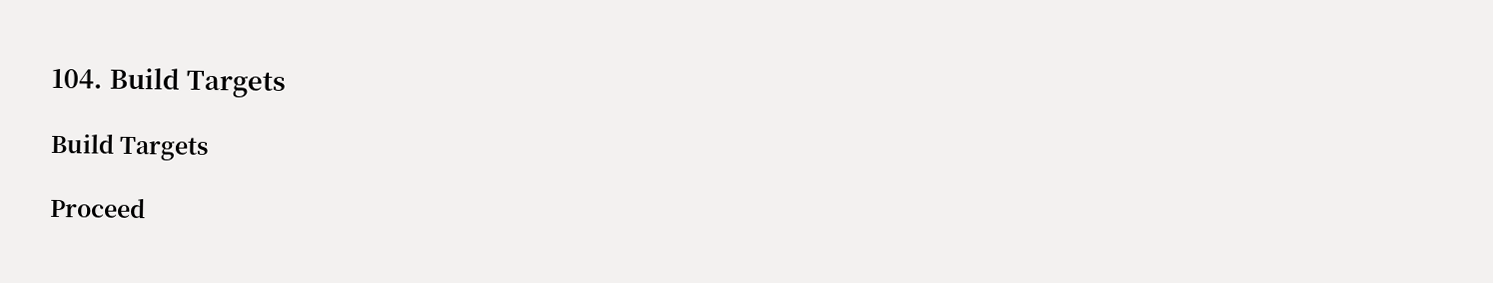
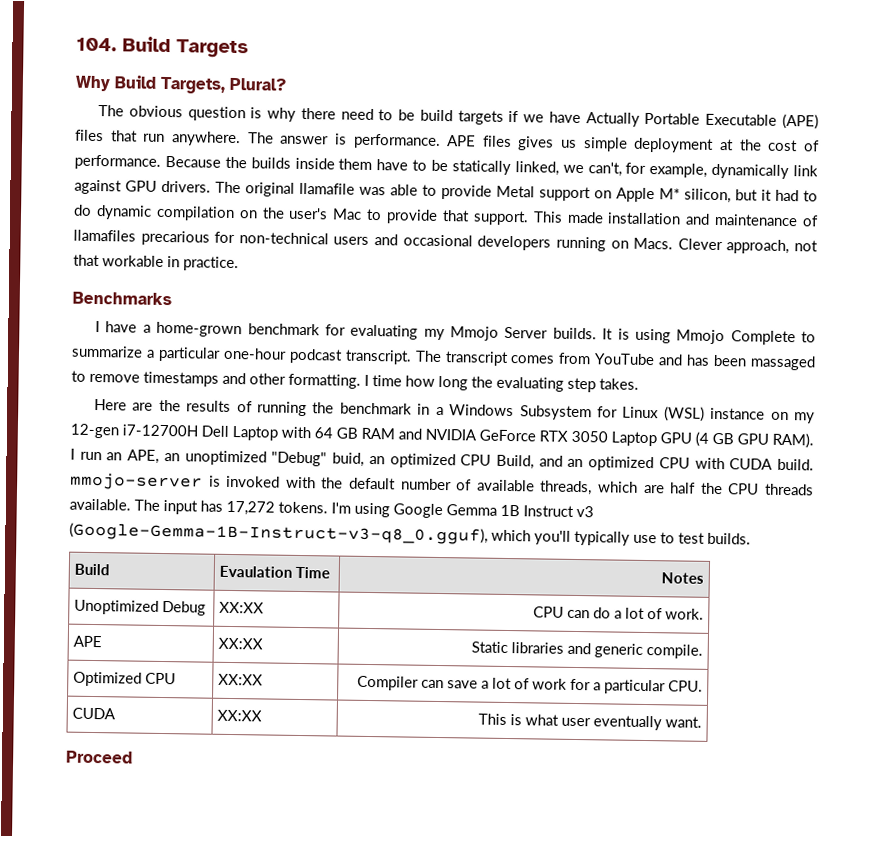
  104. Build Targets
- Build Targets
+ Why Build Targets, Plural?
+ The obvious question is why there need to be build targets if we have Actually Portable Executable (APE) files that run anywhere. The answer is performance. APE files gives us simple deployment at the cost of performance. Because the builds inside them have to be statically linked, we can't, for example, dynamically link against GPU drivers. The original llamafile was able to provide Metal support on Apple M* silicon, but it had to do dynamic compilation on the user's Mac to provide that support. This made installation and maintenance of llamafiles precarious for non-technical users and occasional developers running on Macs. Clever approach, not that workable in practice.
+ Benchmarks
+ I have a home-grown benchmark for evaluating my Mmojo Server builds. It is using Mmojo Complete to summarize a particular one-hour podcast transcript. The transcript comes from YouTube and has been massaged to remove timestamps and other formatting. I time how long the evaluating step takes.
+ Here are the results of running the benchmark in a Windows Subsystem for Linux (WSL) instance on my 12-gen i7-12700H Dell Laptop with 64 GB RAM and NVIDIA GeForce RTX 3050 Laptop GPU (4 GB GPU RAM). I run an APE, an unoptimized "Debug" buid, an optimized CPU Build, and an optimized CPU with CUDA build. mmojo-server is invoked with the default number of available threads, which are half the CPU threads available. The input has 17,272 tokens. I'm using Google Gemma 1B Instruct v3 (Google-Gemma-1B-Instruct-v3-q8_0.gguf), which you'll typically use to test builds.
+ Build | Evaulation Time | Notes
+ Unoptimized Debug | XX:XX | CPU can do a lot of work.
+ APE | XX:XX | Static libraries and generic compile.
+ Optimized CPU | XX:XX | Compiler can save a lot of work for a particular CPU.
+ CUDA | XX:XX | This is what user eventually want.

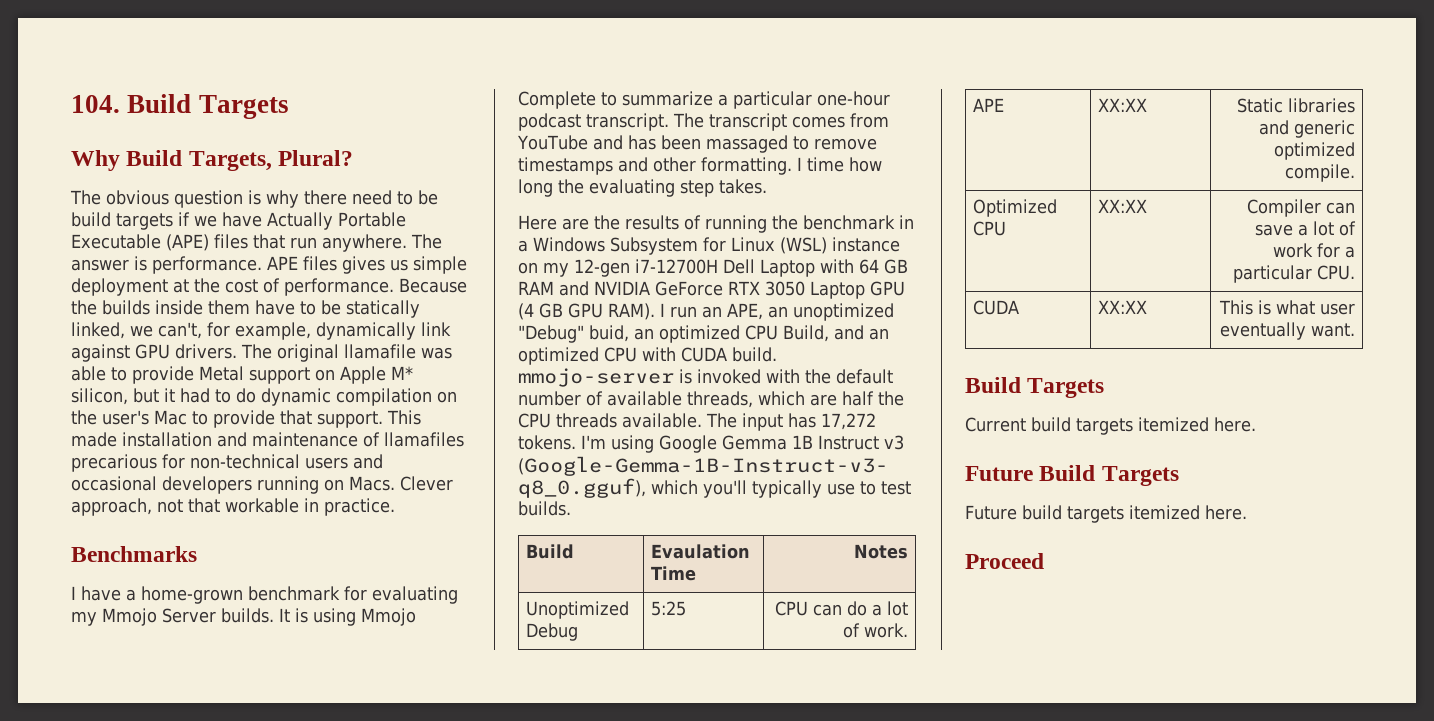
- Unoptimized Debug | XX:XX | CPU can do a lot of work.
+ Unoptimized Debug | 5:25 | CPU can do a lot of work.
- APE | XX:XX | Static libraries and generic compile.
+ APE | XX:XX | Static libraries and generic optimized compile.
  CUDA | XX:XX | This is what user eventually want.
+ Build Targets
+ Current build targets itemized here.
+ Future Build Targets
+ Future build targets itemized here.

